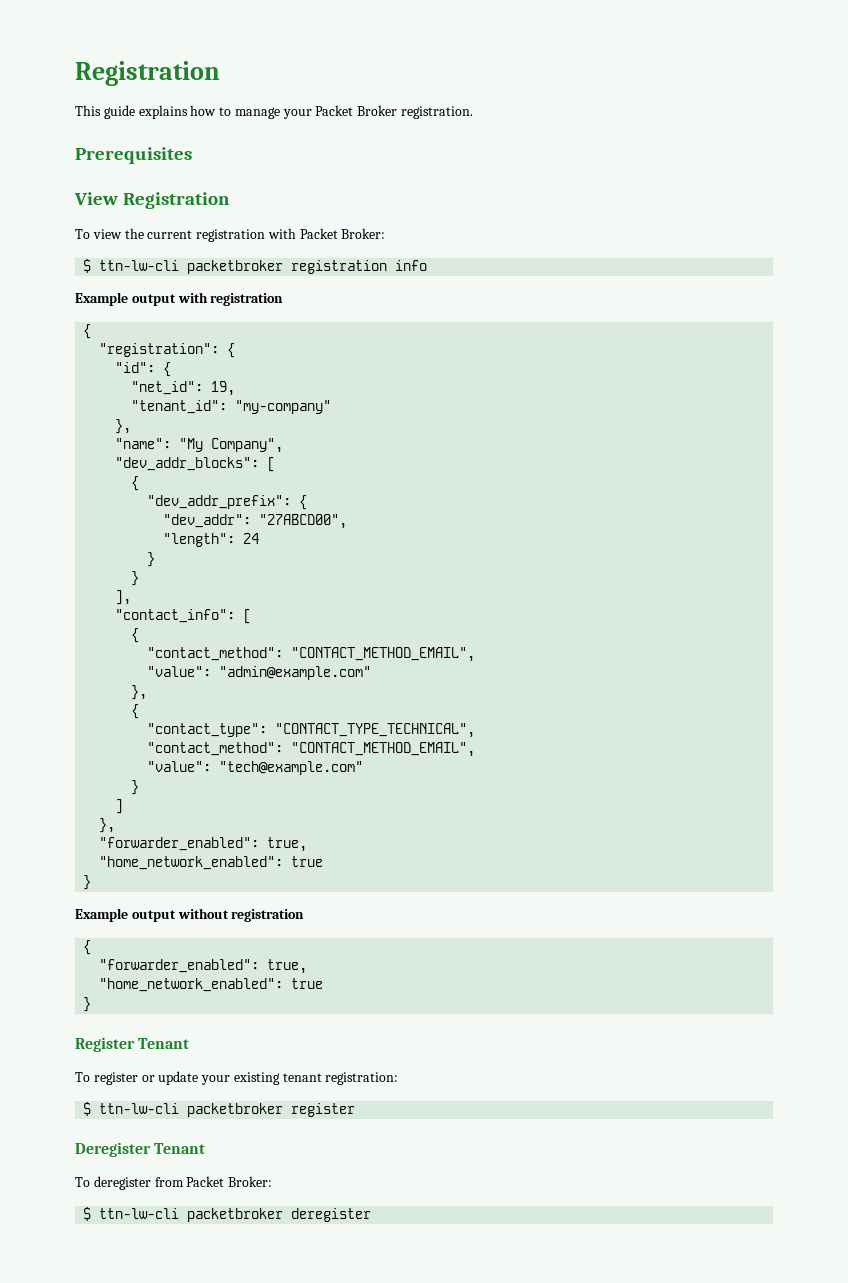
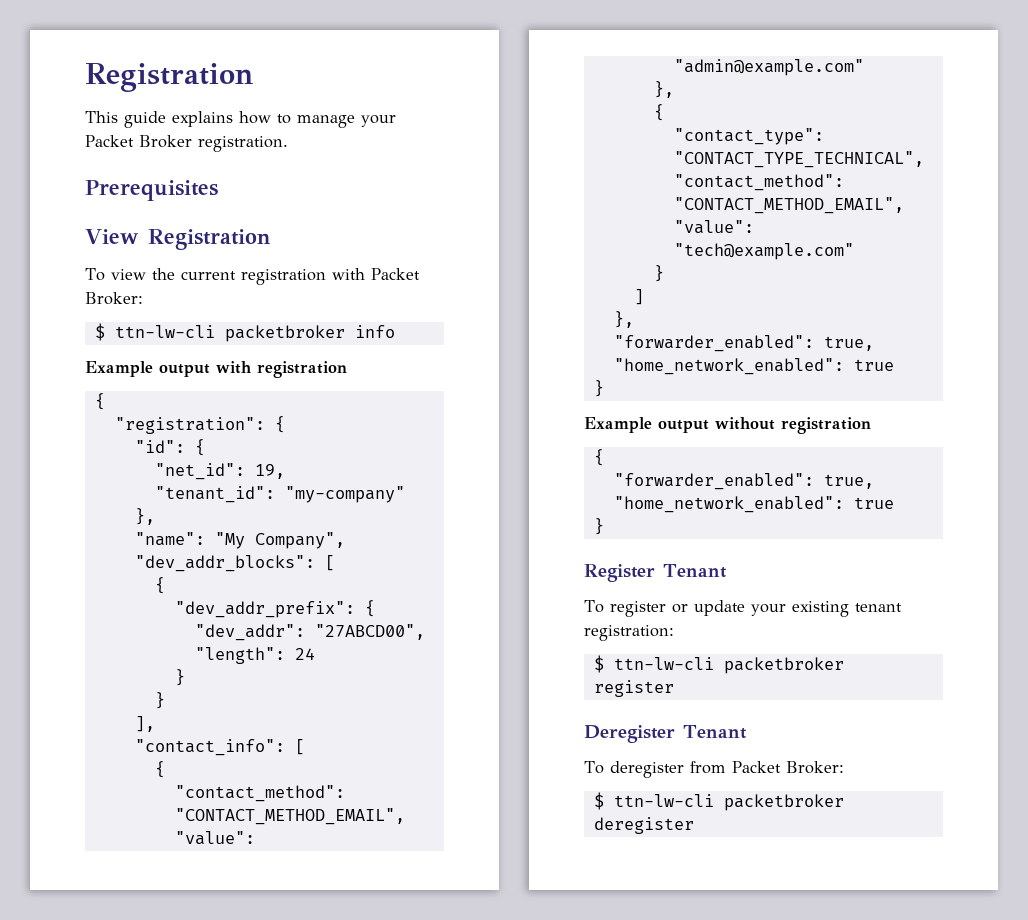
- $ ttn-lw-cli packetbroker registration info
+ $ ttn-lw-cli packetbroker info

